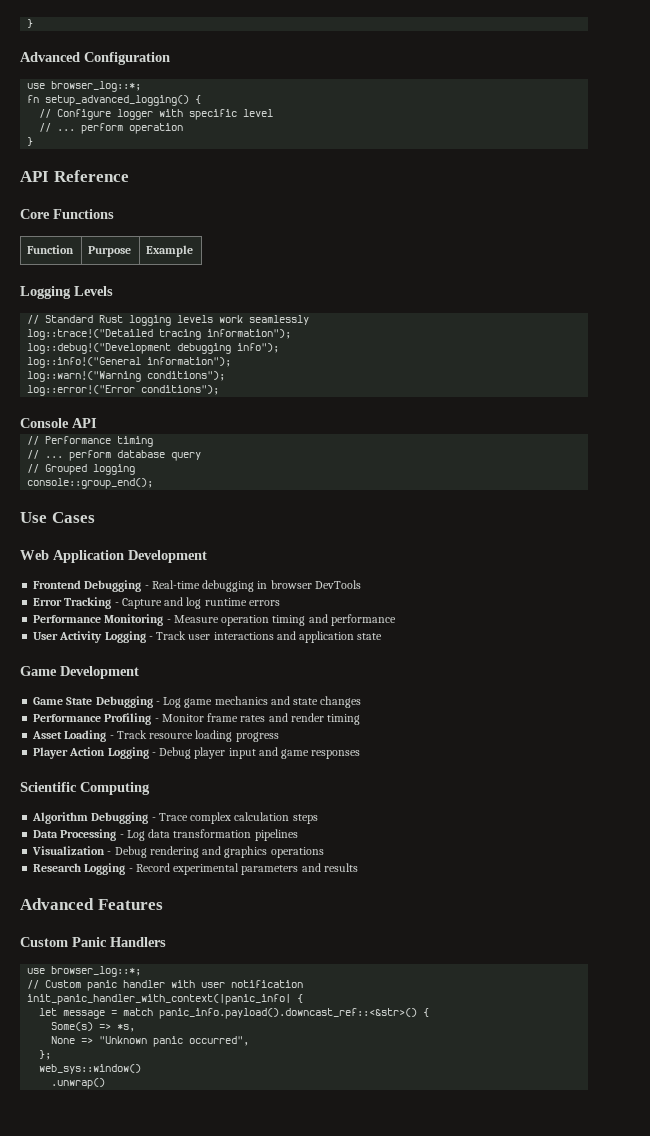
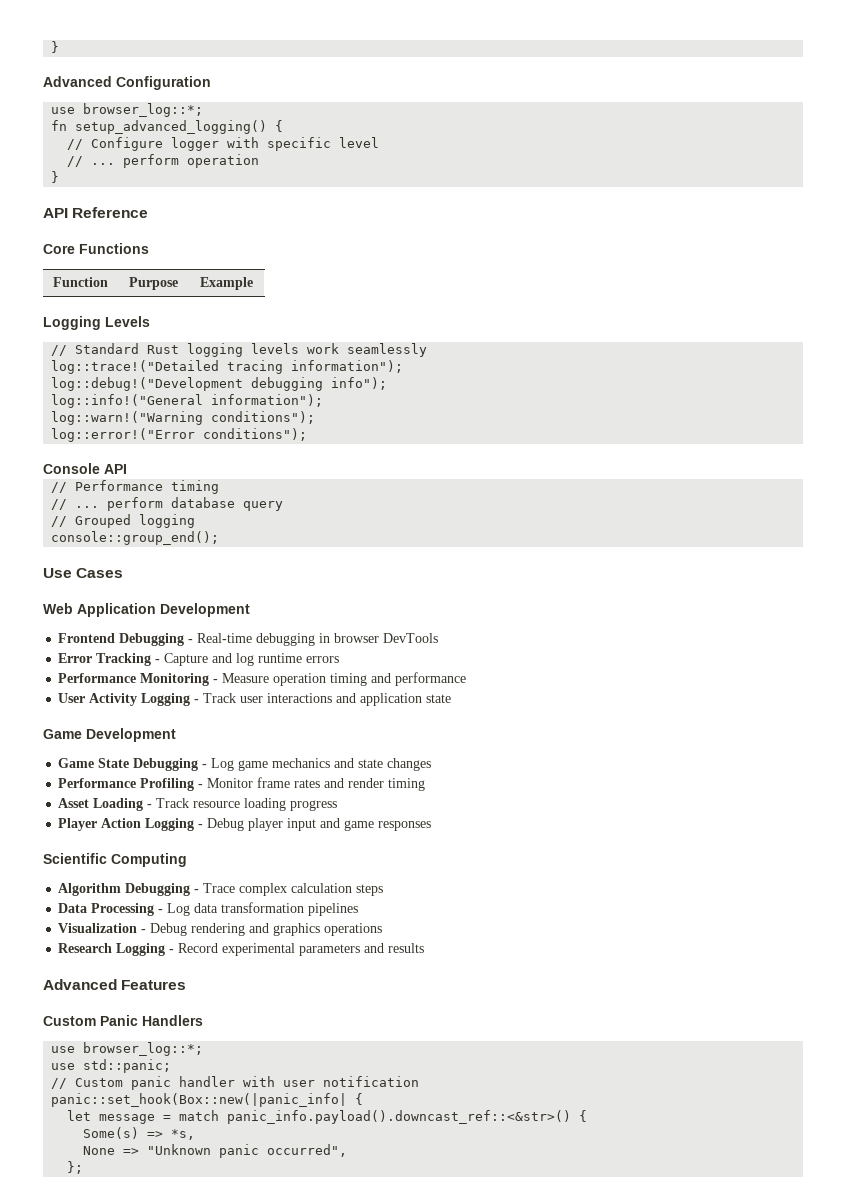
+ use std::panic;
- init_panic_handler_with_context(|panic_info| {
+ panic::set_hook(Box::new(|panic_info| {
- web_sys::window()
- .unwrap()

